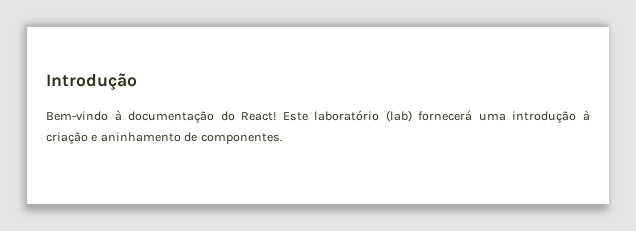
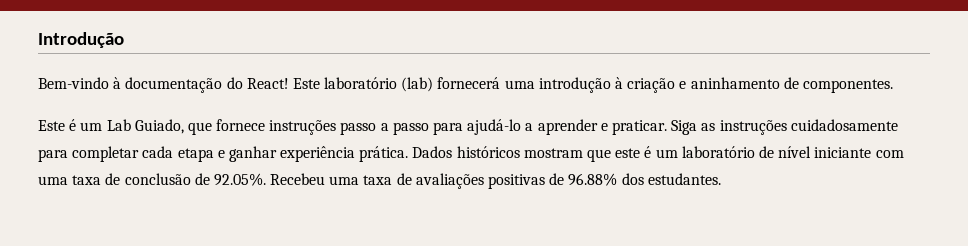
+ Este é um Lab Guiado, que fornece instruções passo a passo para ajudá-lo a aprender e praticar. Siga as instruções cuidadosamente para completar cada etapa e ganhar experiência prática. Dados históricos mostram que este é um laboratório de nível iniciante com uma taxa de conclusão de 92.05%. Recebeu uma taxa de avaliações positivas de 96.88% dos estudantes.

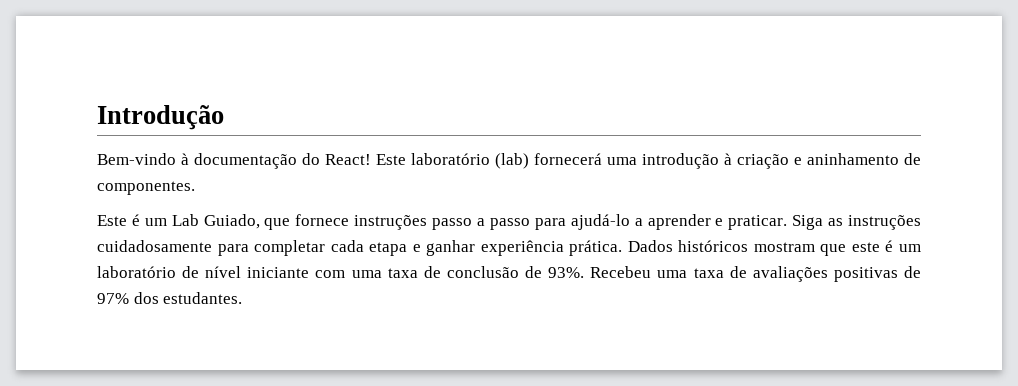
- Dados históricos mostram que este é um laboratório de nível iniciante com uma taxa de conclusão de 92.05%. Recebeu uma taxa de avaliações positivas de 96.88% dos estudantes.
+ Dados históricos mostram que este é um laboratório de nível iniciante com uma taxa de conclusão de 93%. Recebeu uma taxa de avaliações positivas de 97% dos estudantes.

